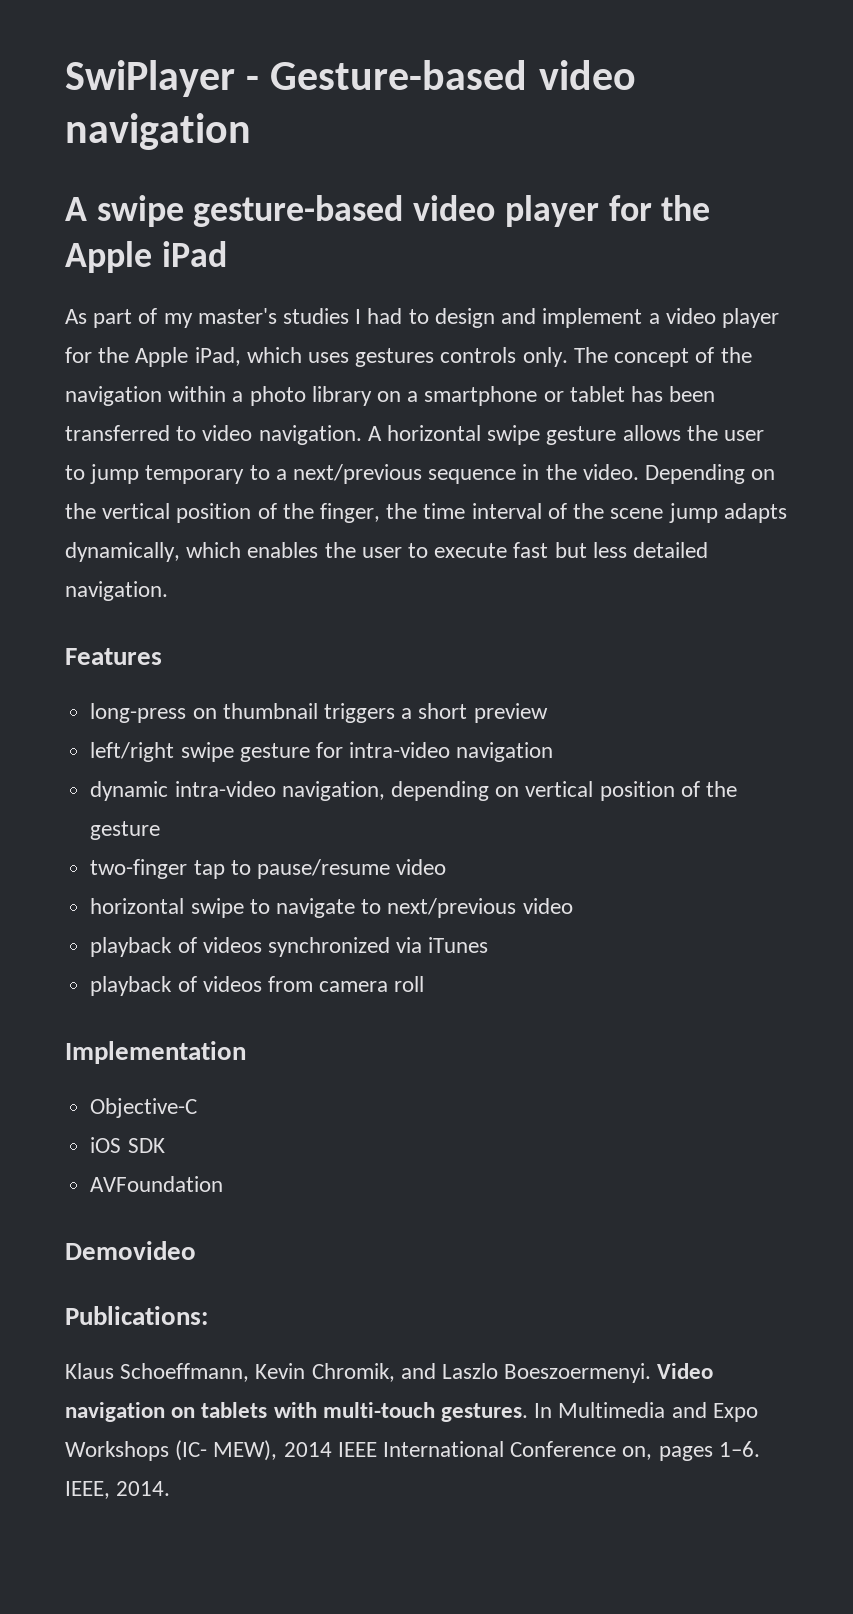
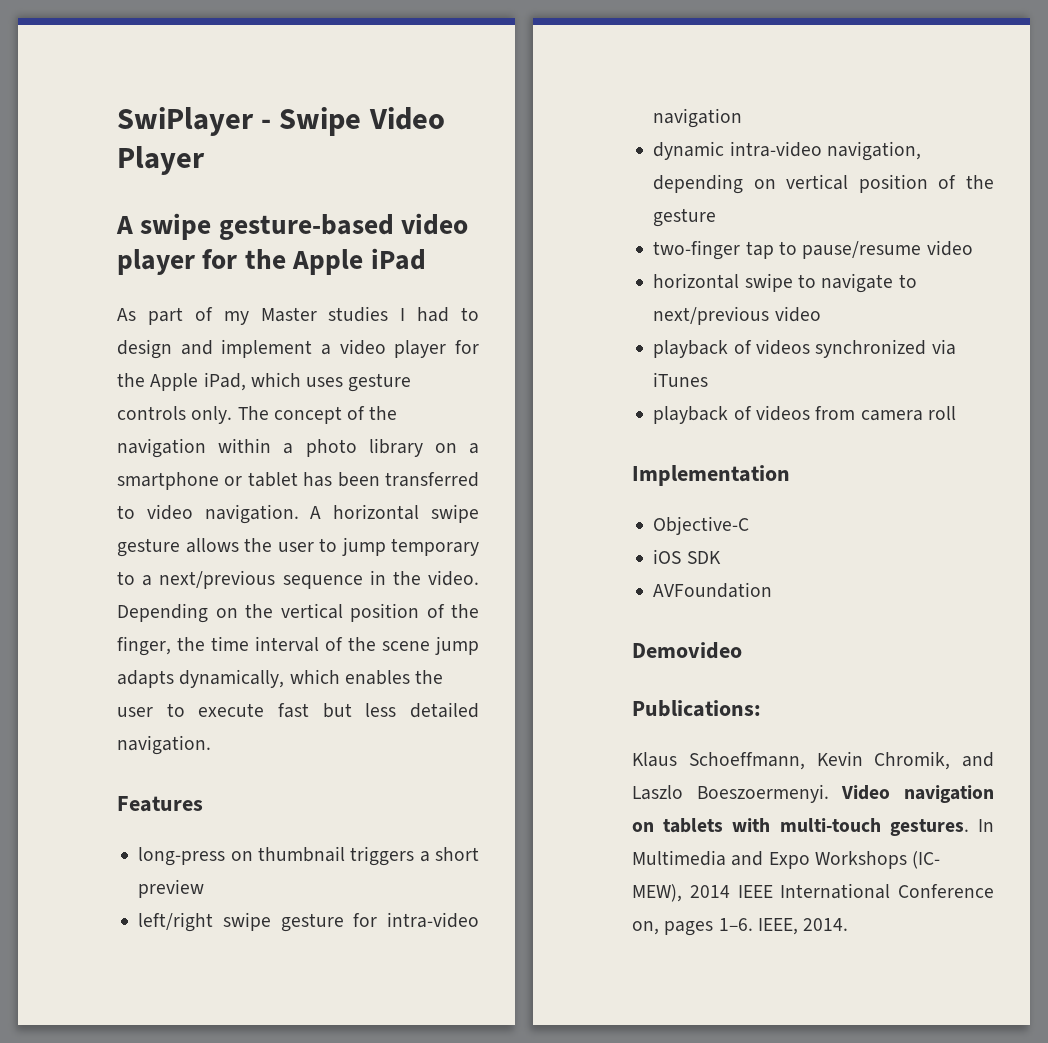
- SwiPlayer - Gesture-based video navigation
+ SwiPlayer - Swipe Video Player
- As part of my master's studies I had to design and implement a video player for the Apple iPad, which uses gestures controls only.
+ As part of my Master studies I had to design and implement a video player for the Apple iPad, which uses gesture controls only.

